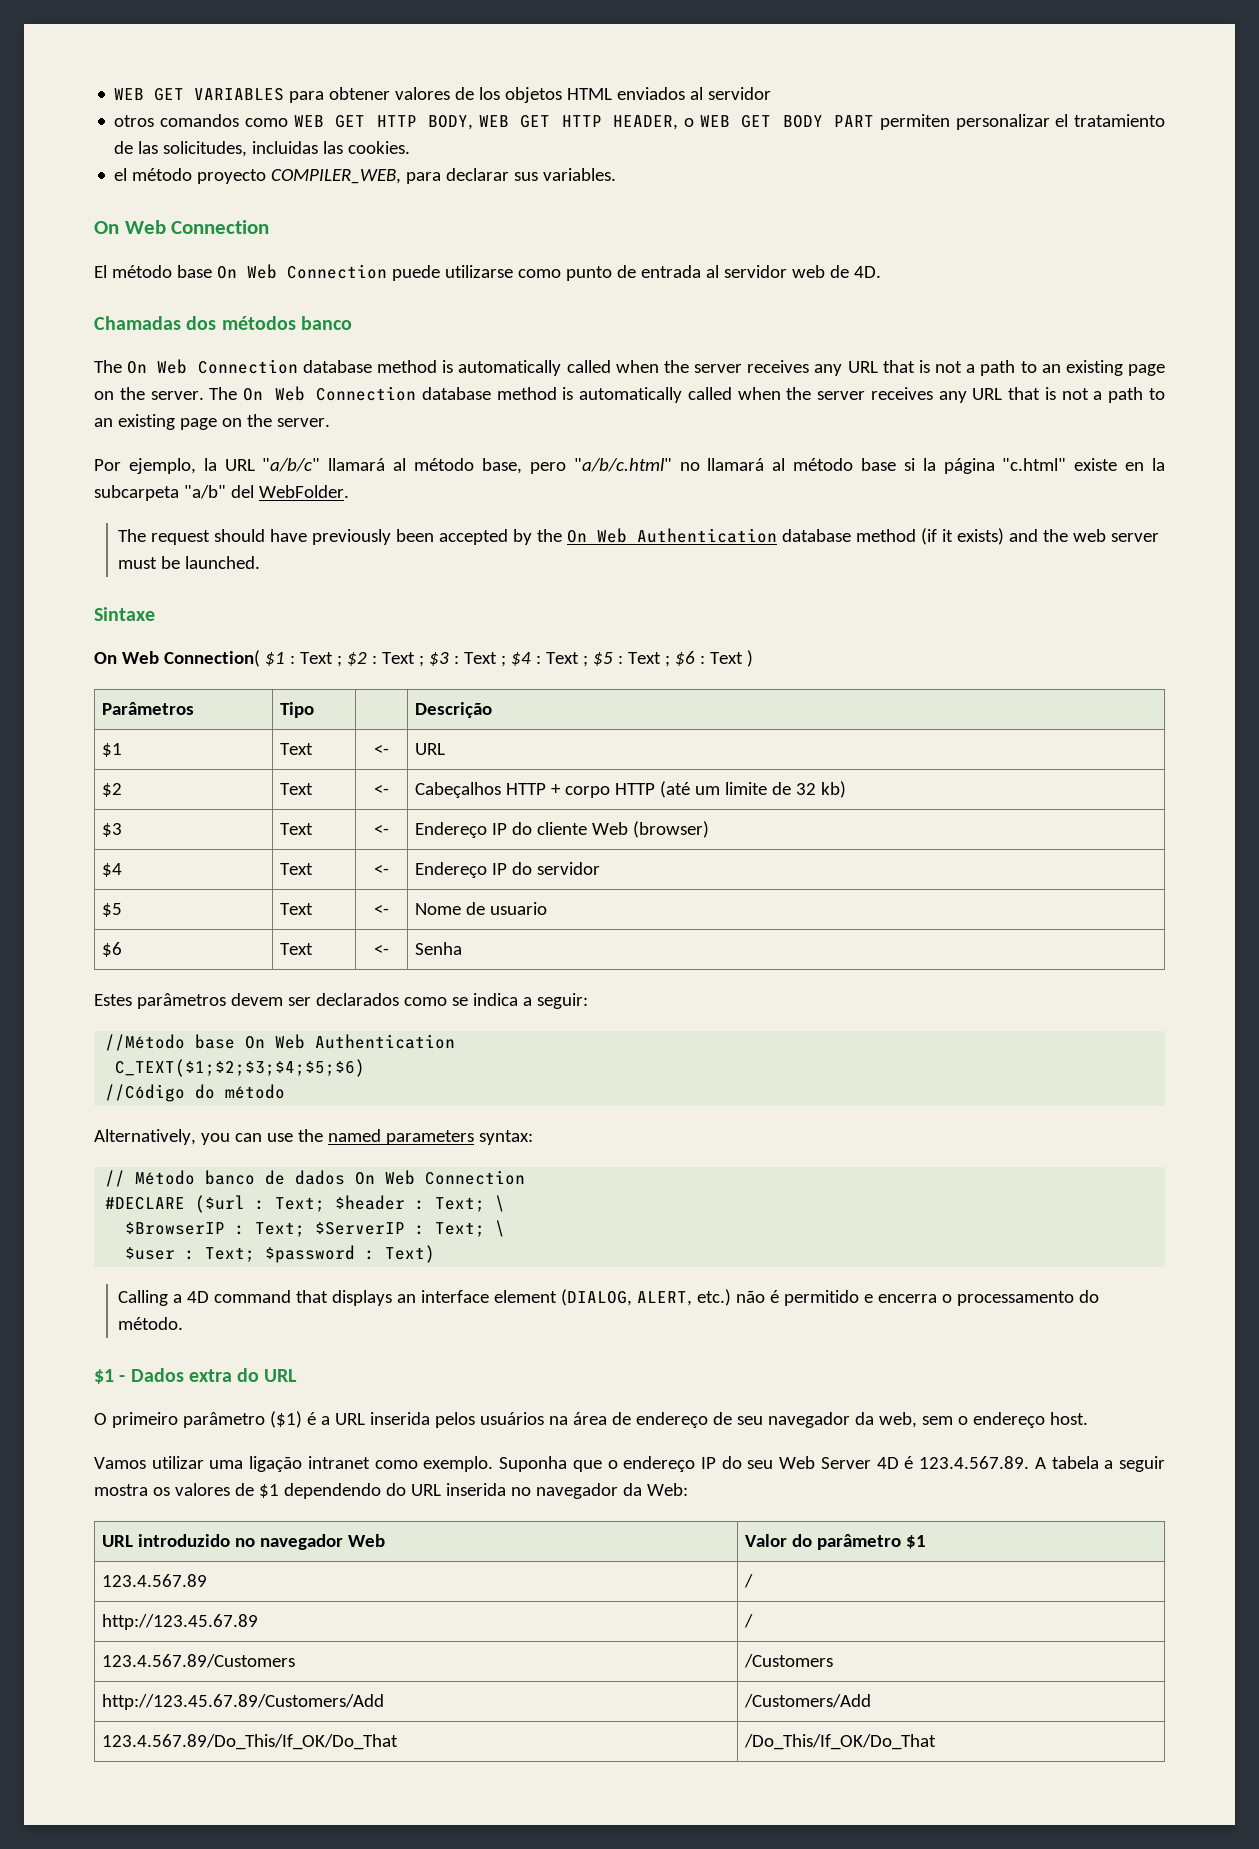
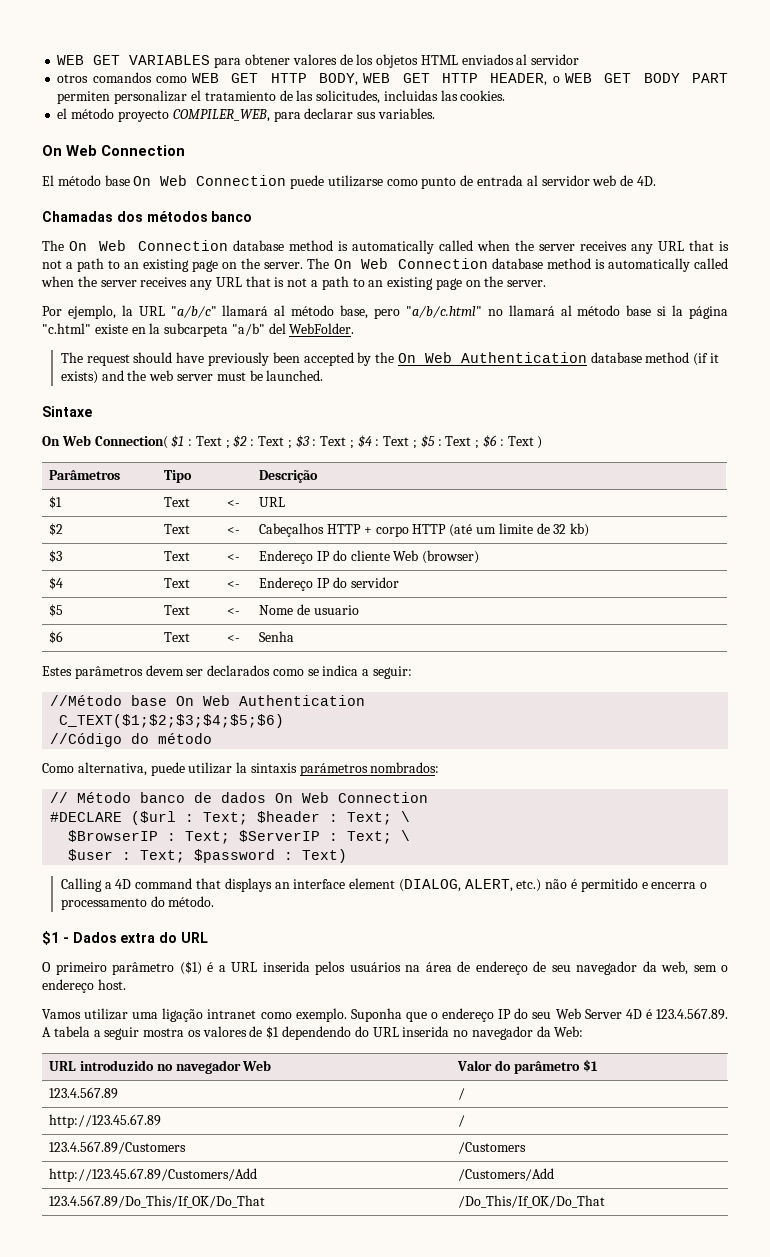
- Alternatively, you can use the named parameters syntax:
+ Como alternativa, puede utilizar la sintaxis parámetros nombrados:

